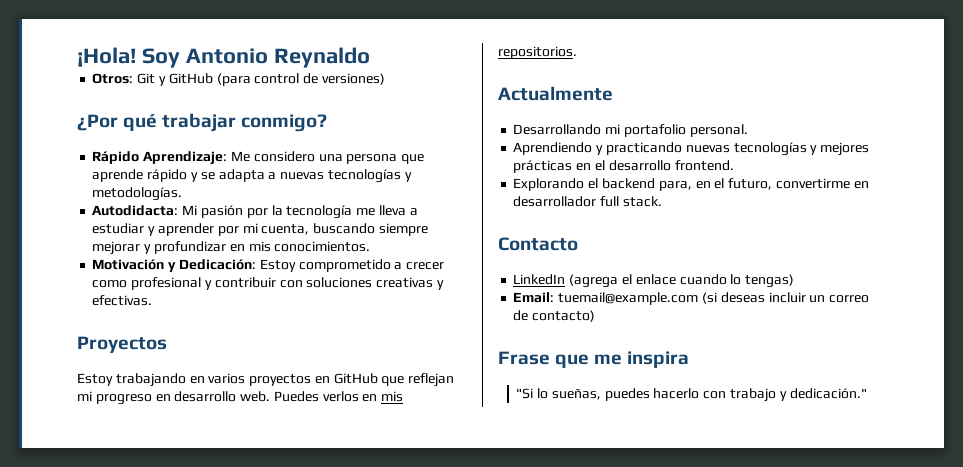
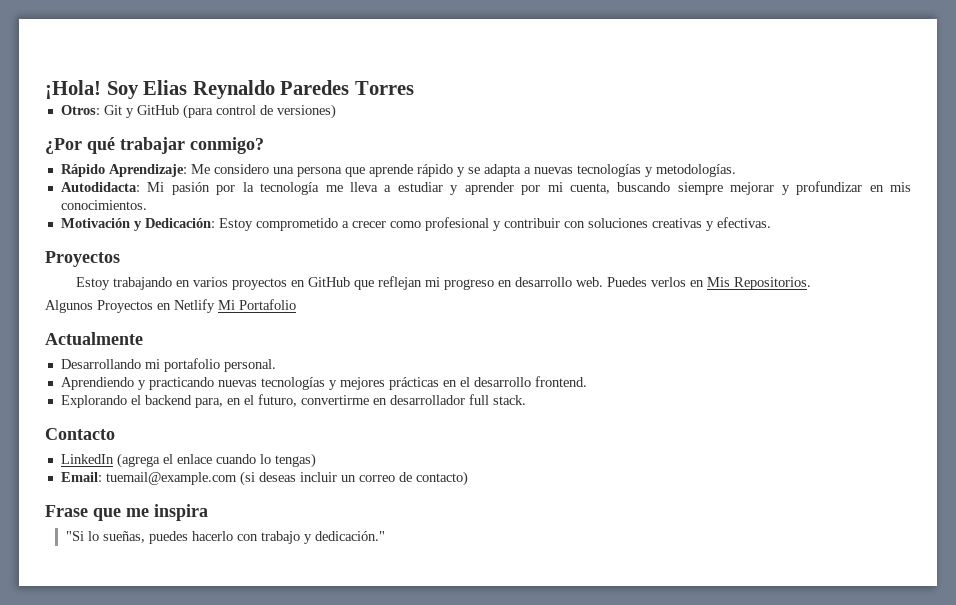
- Soy Antonio Reynaldo
+ Soy Elias Reynaldo Paredes Torres
- Puedes verlos en mis repositorios.
+ Puedes verlos en Mis Repositorios.
+ Algunos Proyectos en Netlify Mi Portafolio

